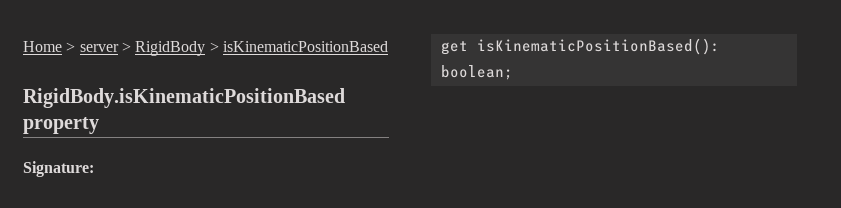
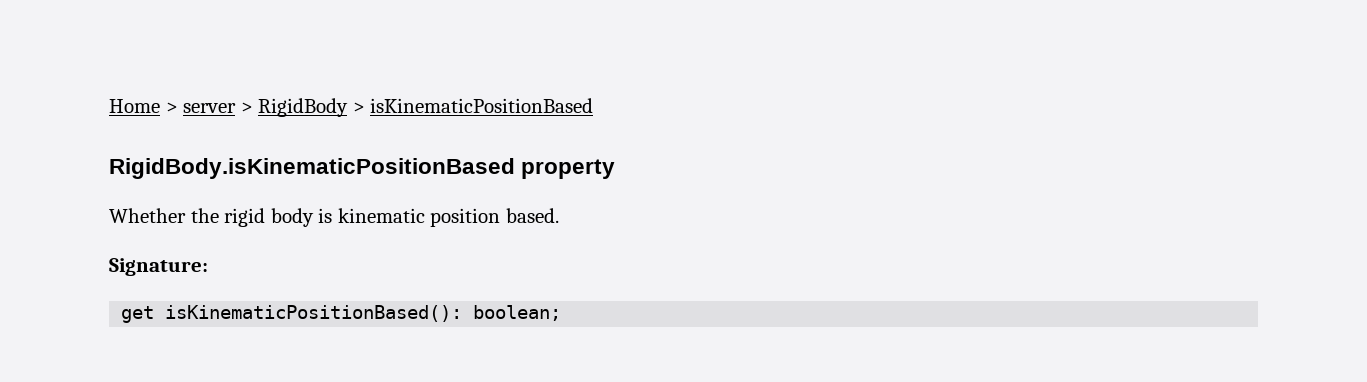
+ Whether the rigid body is kinematic position based.

